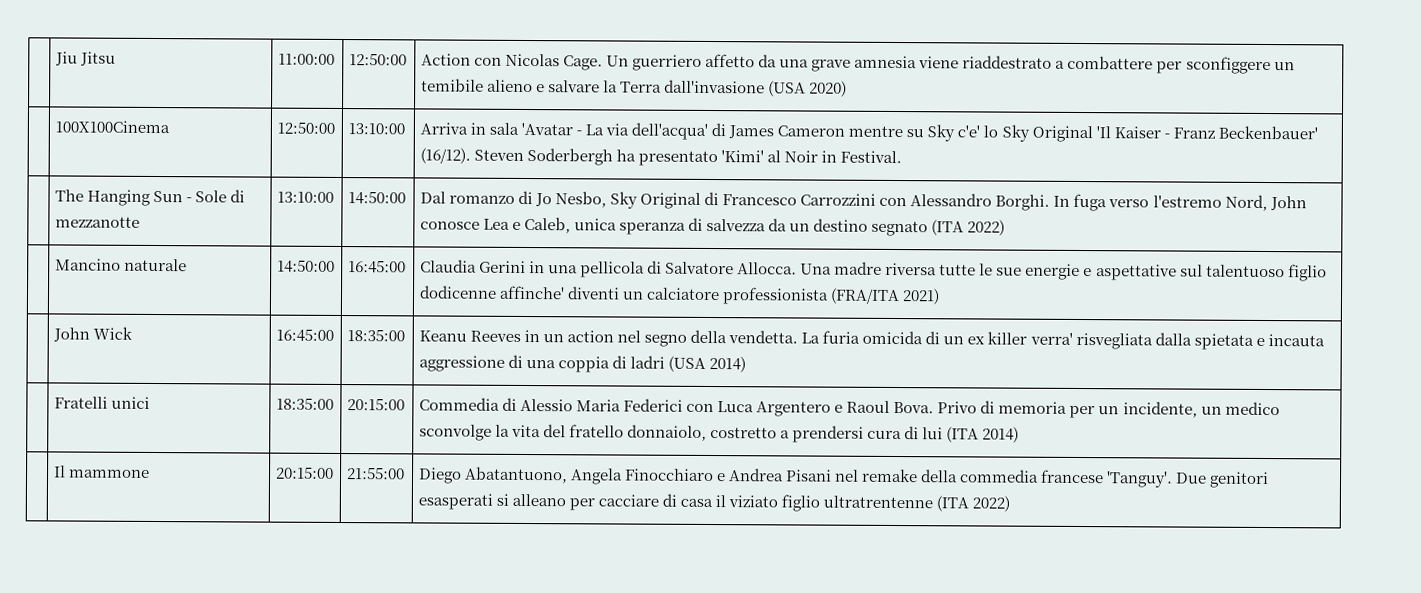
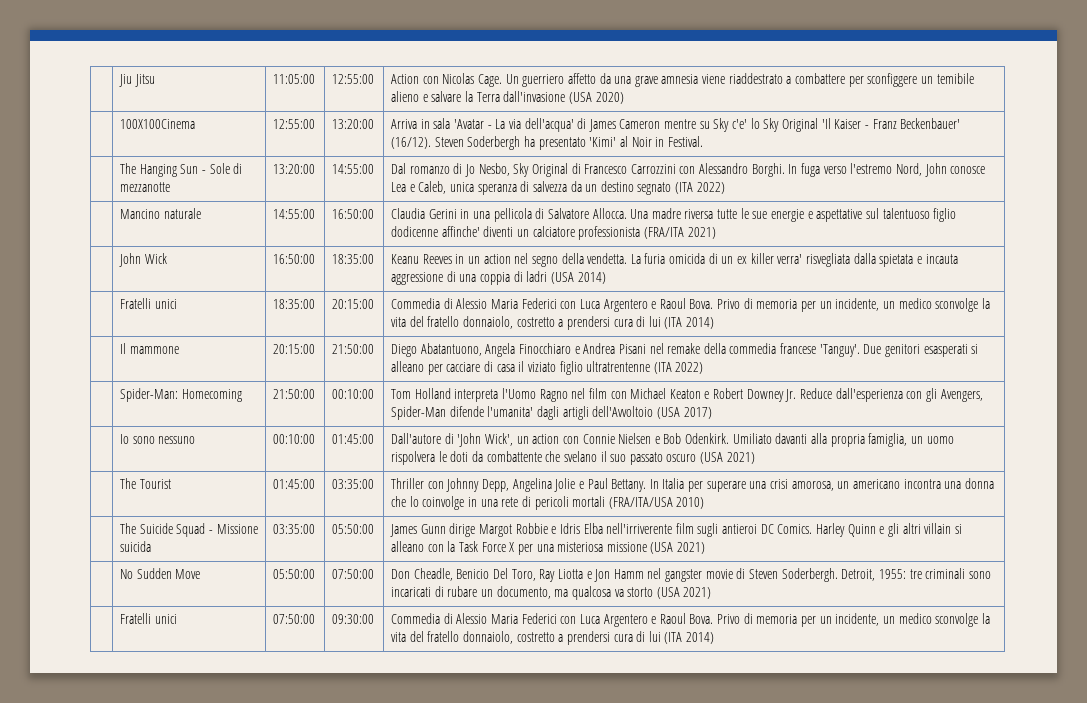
- | Jiu Jitsu | 11:00:00 | 12:50:00 | Action con Nicolas Cage. Un guerriero affetto da una grave amnesia viene riaddestrato a combattere per sconfiggere un temibile alieno e salvare la Terra dall'invasione (USA 2020)
+ | Jiu Jitsu | 11:05:00 | 12:55:00 | Action con Nicolas Cage. Un guerriero affetto da una grave amnesia viene riaddestrato a combattere per sconfiggere un temibile alieno e salvare la Terra dall'invasione (USA 2020)
- | 100X100Cinema | 12:50:00 | 13:10:00 | Arriva in sala 'Avatar - La via dell'acqua' di James Cameron mentre su Sky c'e' lo Sky Original 'Il Kaiser - Franz Beckenbauer' (16/12). Steven Soderbergh ha presentato 'Kimi' al Noir in Festival.
+ | 100X100Cinema | 12:55:00 | 13:20:00 | Arriva in sala 'Avatar - La via dell'acqua' di James Cameron mentre su Sky c'e' lo Sky Original 'Il Kaiser - Franz Beckenbauer' (16/12). Steven Soderbergh ha presentato 'Kimi' al Noir in Festival.
- 13:10:00 | 14:50:00
+ 13:20:00 | 14:55:00
- | Mancino naturale | 14:50:00 | 16:45:00 | Claudia Gerini in una pellicola di Salvatore Allocca. Una madre riversa tutte le sue energie e aspettative sul talentuoso figlio dodicenne affinche' diventi un calciatore professionista (FRA/ITA 2021)
+ | Mancino naturale | 14:55:00 | 16:50:00 | Claudia Gerini in una pellicola di Salvatore Allocca. Una madre riversa tutte le sue energie e aspettative sul talentuoso figlio dodicenne affinche' diventi un calciatore professionista (FRA/ITA 2021)
- | John Wick | 16:45:00 | 18:35:00 | Keanu Reeves in un action nel segno della vendetta. La furia omicida di un ex killer verra' risvegliata dalla spietata e incauta aggressione di una coppia di ladri (USA 2014)
+ | John Wick | 16:50:00 | 18:35:00 | Keanu Reeves in un action nel segno della vendetta. La furia omicida di un ex killer verra' risvegliata dalla spietata e incauta aggressione di una coppia di ladri (USA 2014)
- | Il mammone | 20:15:00 | 21:55:00 | Diego Abatantuono, Angela Finocchiaro e Andrea Pisani nel remake della commedia francese 'Tanguy'. Due genitori esasperati si alleano per cacciare di casa il viziato figlio ultratrentenne (ITA 2022)
+ | Il mammone | 20:15:00 | 21:50:00 | Diego Abatantuono, Angela Finocchiaro e Andrea Pisani nel remake della commedia francese 'Tanguy'. Due genitori esasperati si alleano per cacciare di casa il viziato figlio ultratrentenne (ITA 2022)
+ | Spider-Man: Homecoming | 21:50:00 | 00:10:00 | Tom Holland interpreta l'Uomo Ragno nel film con Michael Keaton e Robert Downey Jr. Reduce dall'esperienza con gli Avengers, Spider-Man difende l'umanita' dagli artigli dell'Avvoltoio (USA 2017)
+ | Io sono nessuno | 00:10:00 | 01:45:00 | Dall'autore di 'John Wick', un action con Connie Nielsen e Bob Odenkirk. Umiliato davanti alla propria famiglia, un uomo rispolvera le doti da combattente che svelano il suo passato oscuro (USA 2021)
+ | The Tourist | 01:45:00 | 03:35:00 | Thriller con Johnny Depp, Angelina Jolie e Paul Bettany. In Italia per superare una crisi amorosa, un americano incontra una donna che lo coinvolge in una rete di pericoli mortali (FRA/ITA/USA 2010)
+ | The Suicide Squad - Missione suicida | 03:35:00 | 05:50:00 | James Gunn dirige Margot Robbie e Idris Elba nell'irriverente film sugli antieroi DC Comics. Harley Quinn e gli altri villain si alleano con la Task Force X per una misteriosa missione (USA 2021)
+ | No Sudden Move | 05:50:00 | 07:50:00 | Don Cheadle, Benicio Del Toro, Ray Liotta e Jon Hamm nel gangster movie di Steven Soderbergh. Detroit, 1955: tre criminali sono incaricati di rubare un documento, ma qualcosa va storto (USA 2021)
+ | Fratelli unici | 07:50:00 | 09:30:00 | Commedia di Alessio Maria Federici con Luca Argentero e Raoul Bova. Privo di memoria per un incidente, un medico sconvolge la vita del fratello donnaiolo, costretto a prendersi cura di lui (ITA 2014)

